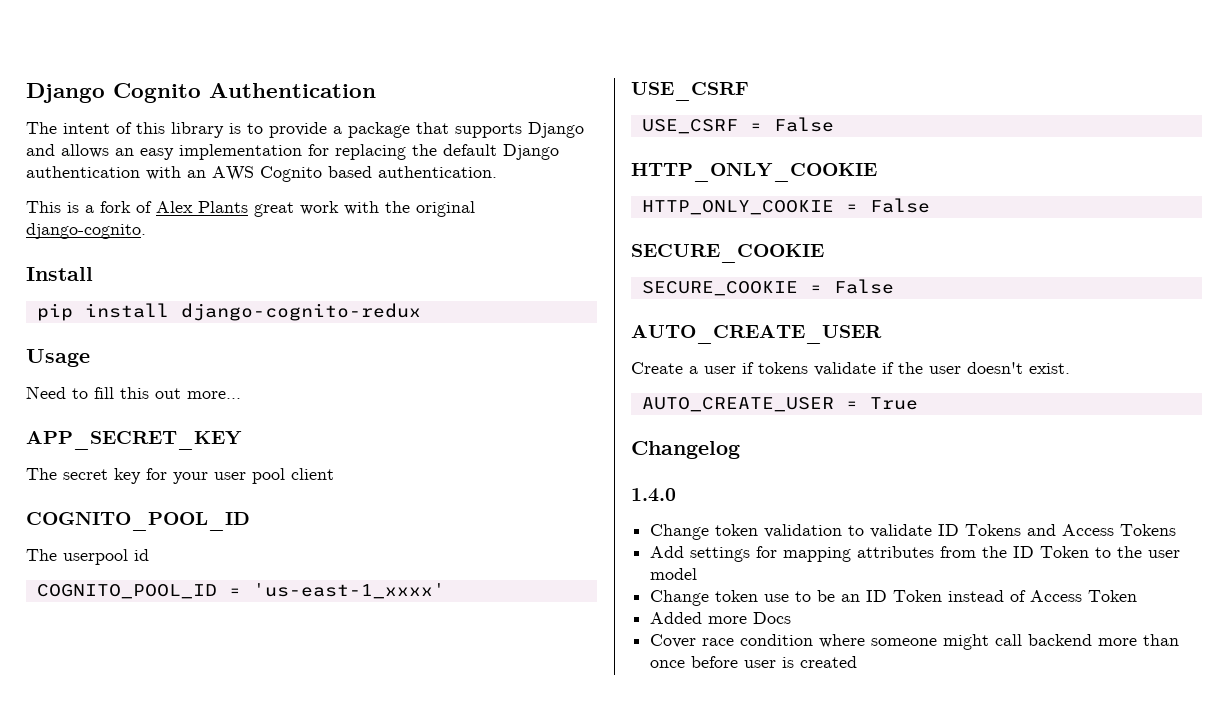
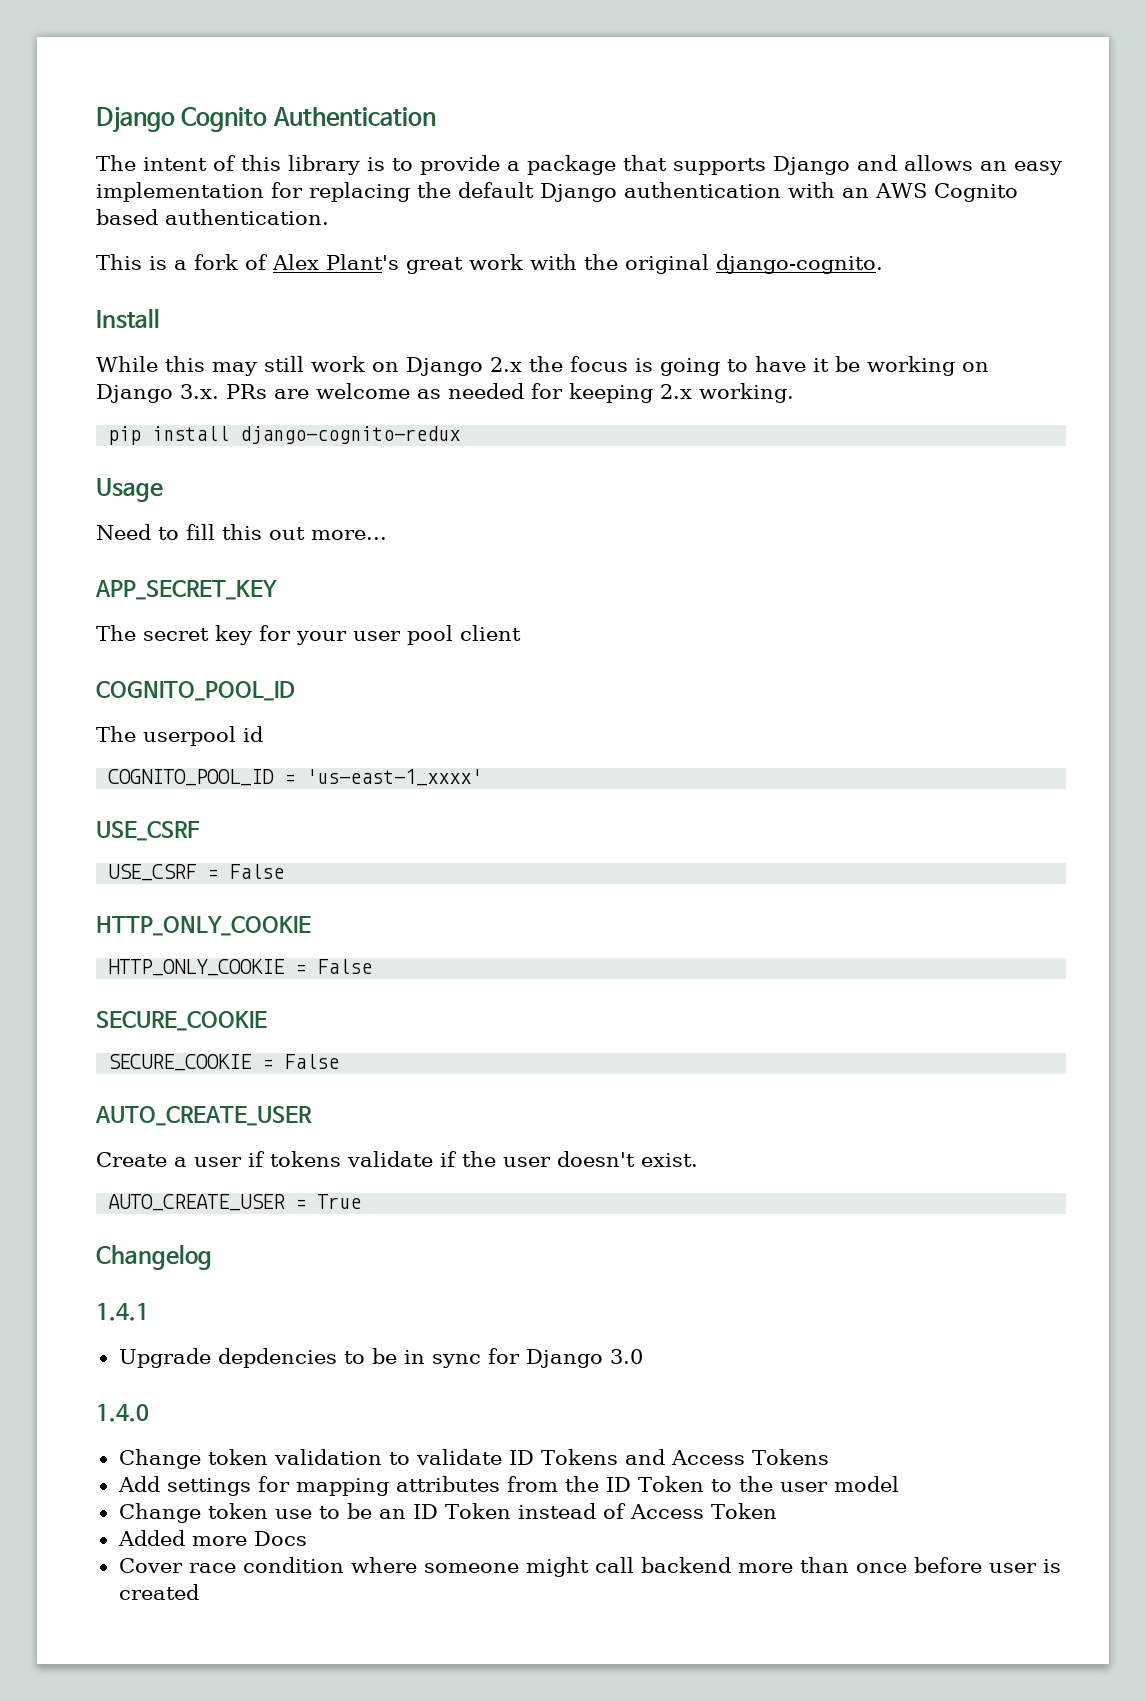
- This is a fork of Alex Plants great work with the original django-cognito.
+ This is a fork of Alex Plant's great work with the original django-cognito.
+ While this may still work on Django 2.x the focus is going to have it be working on Django 3.x. PRs are welcome as needed for keeping 2.x working.
+ 1.4.1
+ Upgrade depdencies to be in sync for Django 3.0

